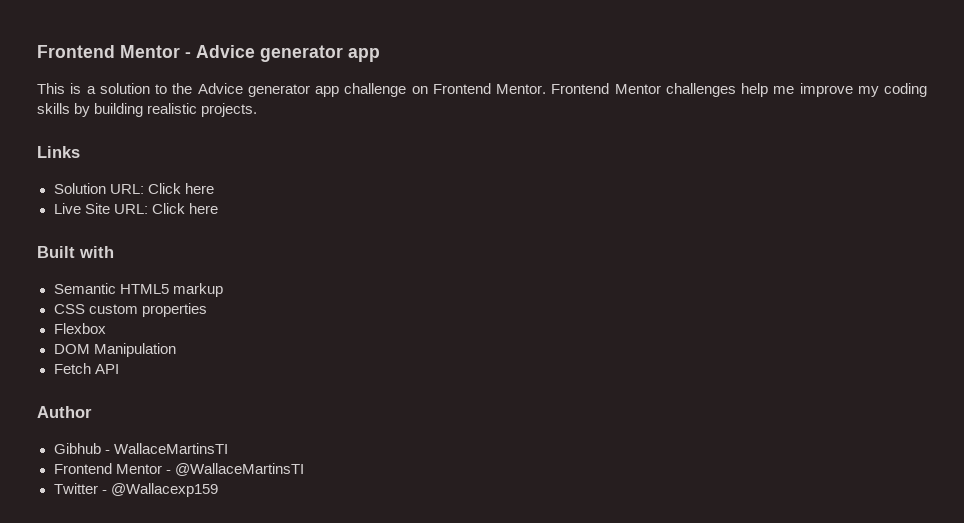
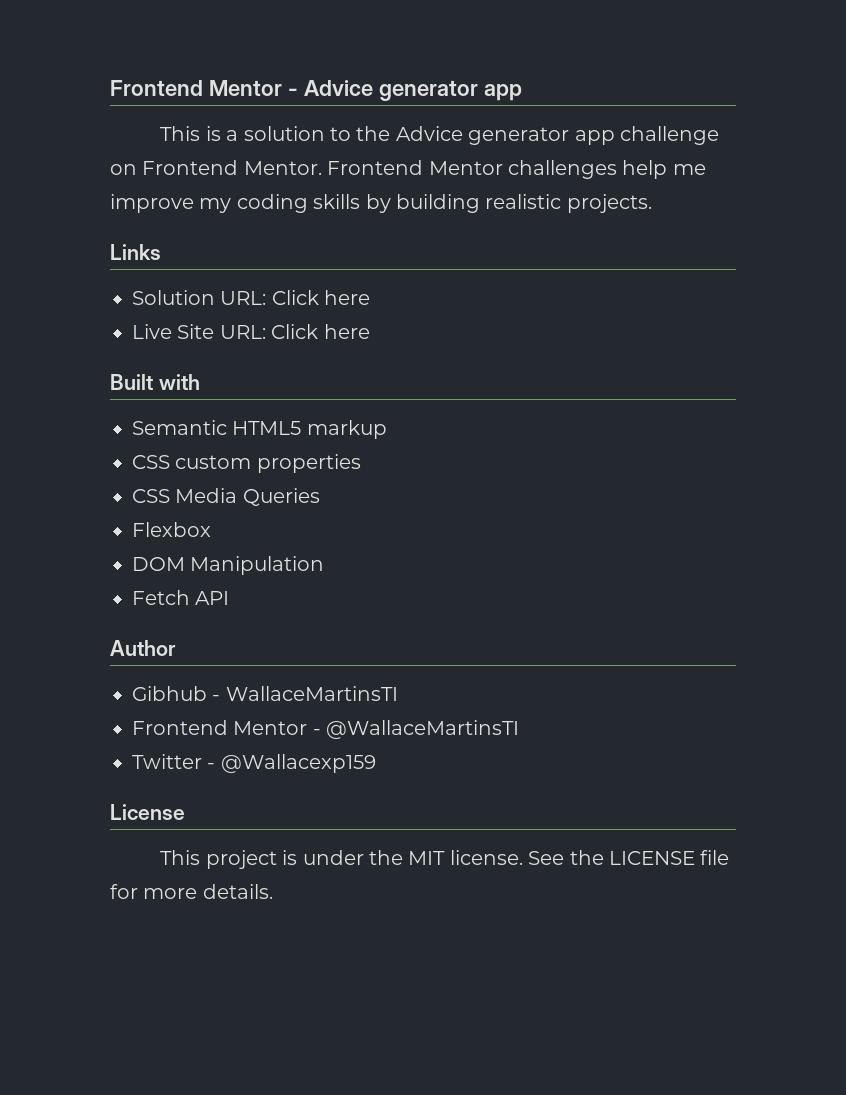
+ CSS Media Queries
+ License
+ This project is under the MIT license. See the LICENSE file for more details.

